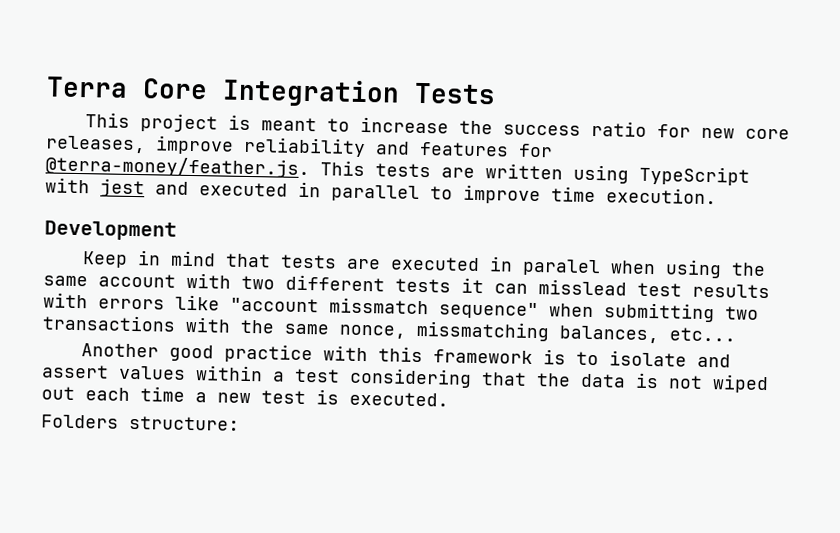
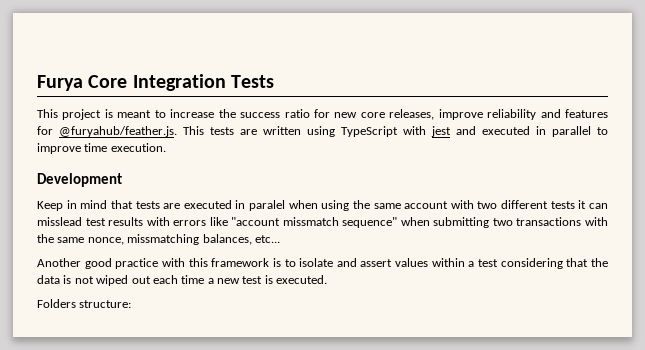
- Terra Core Integration Tests
+ Furya Core Integration Tests
- This project is meant to increase the success ratio for new core releases, improve reliability and features for @terra-money/feather.js. This tests are written using TypeScript with jest and executed in parallel to improve time execution.
+ This project is meant to increase the success ratio for new core releases, improve reliability and features for @furyahub/feather.js. This tests are written using TypeScript with jest and executed in parallel to improve time execution.

